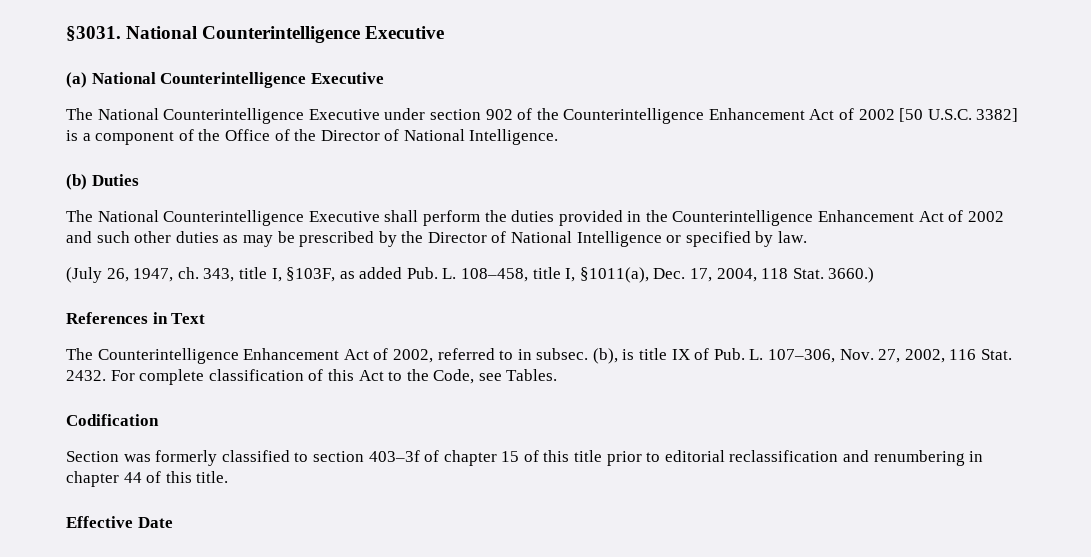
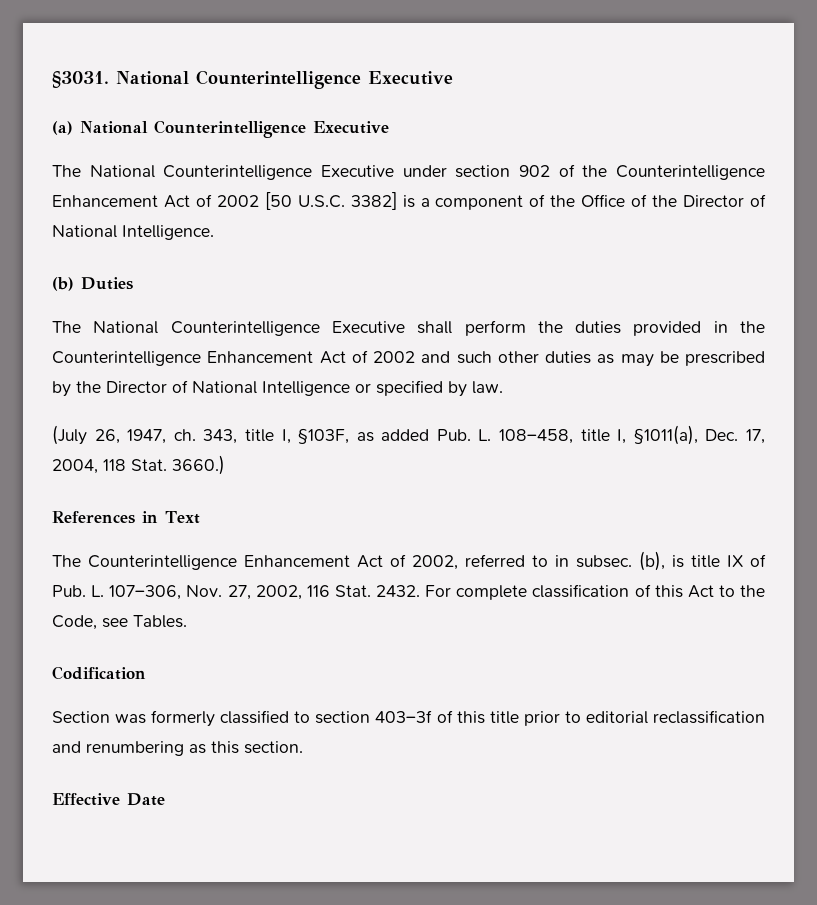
- Section was formerly classified to section 403–3f of chapter 15 of this title prior to editorial reclassification and renumbering in chapter 44 of this title.
+ Section was formerly classified to section 403–3f of this title prior to editorial reclassification and renumbering as this section.

